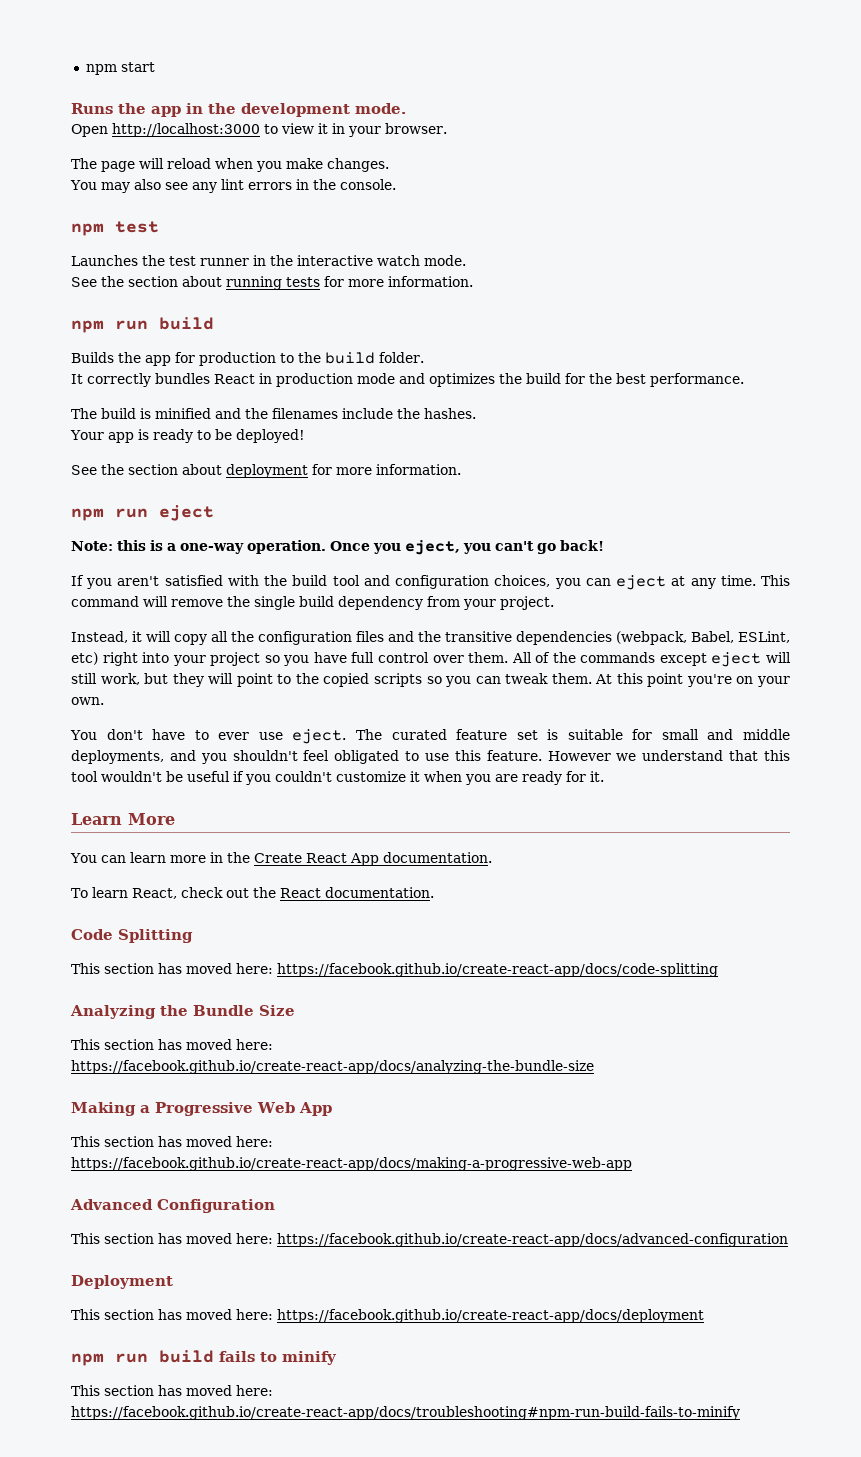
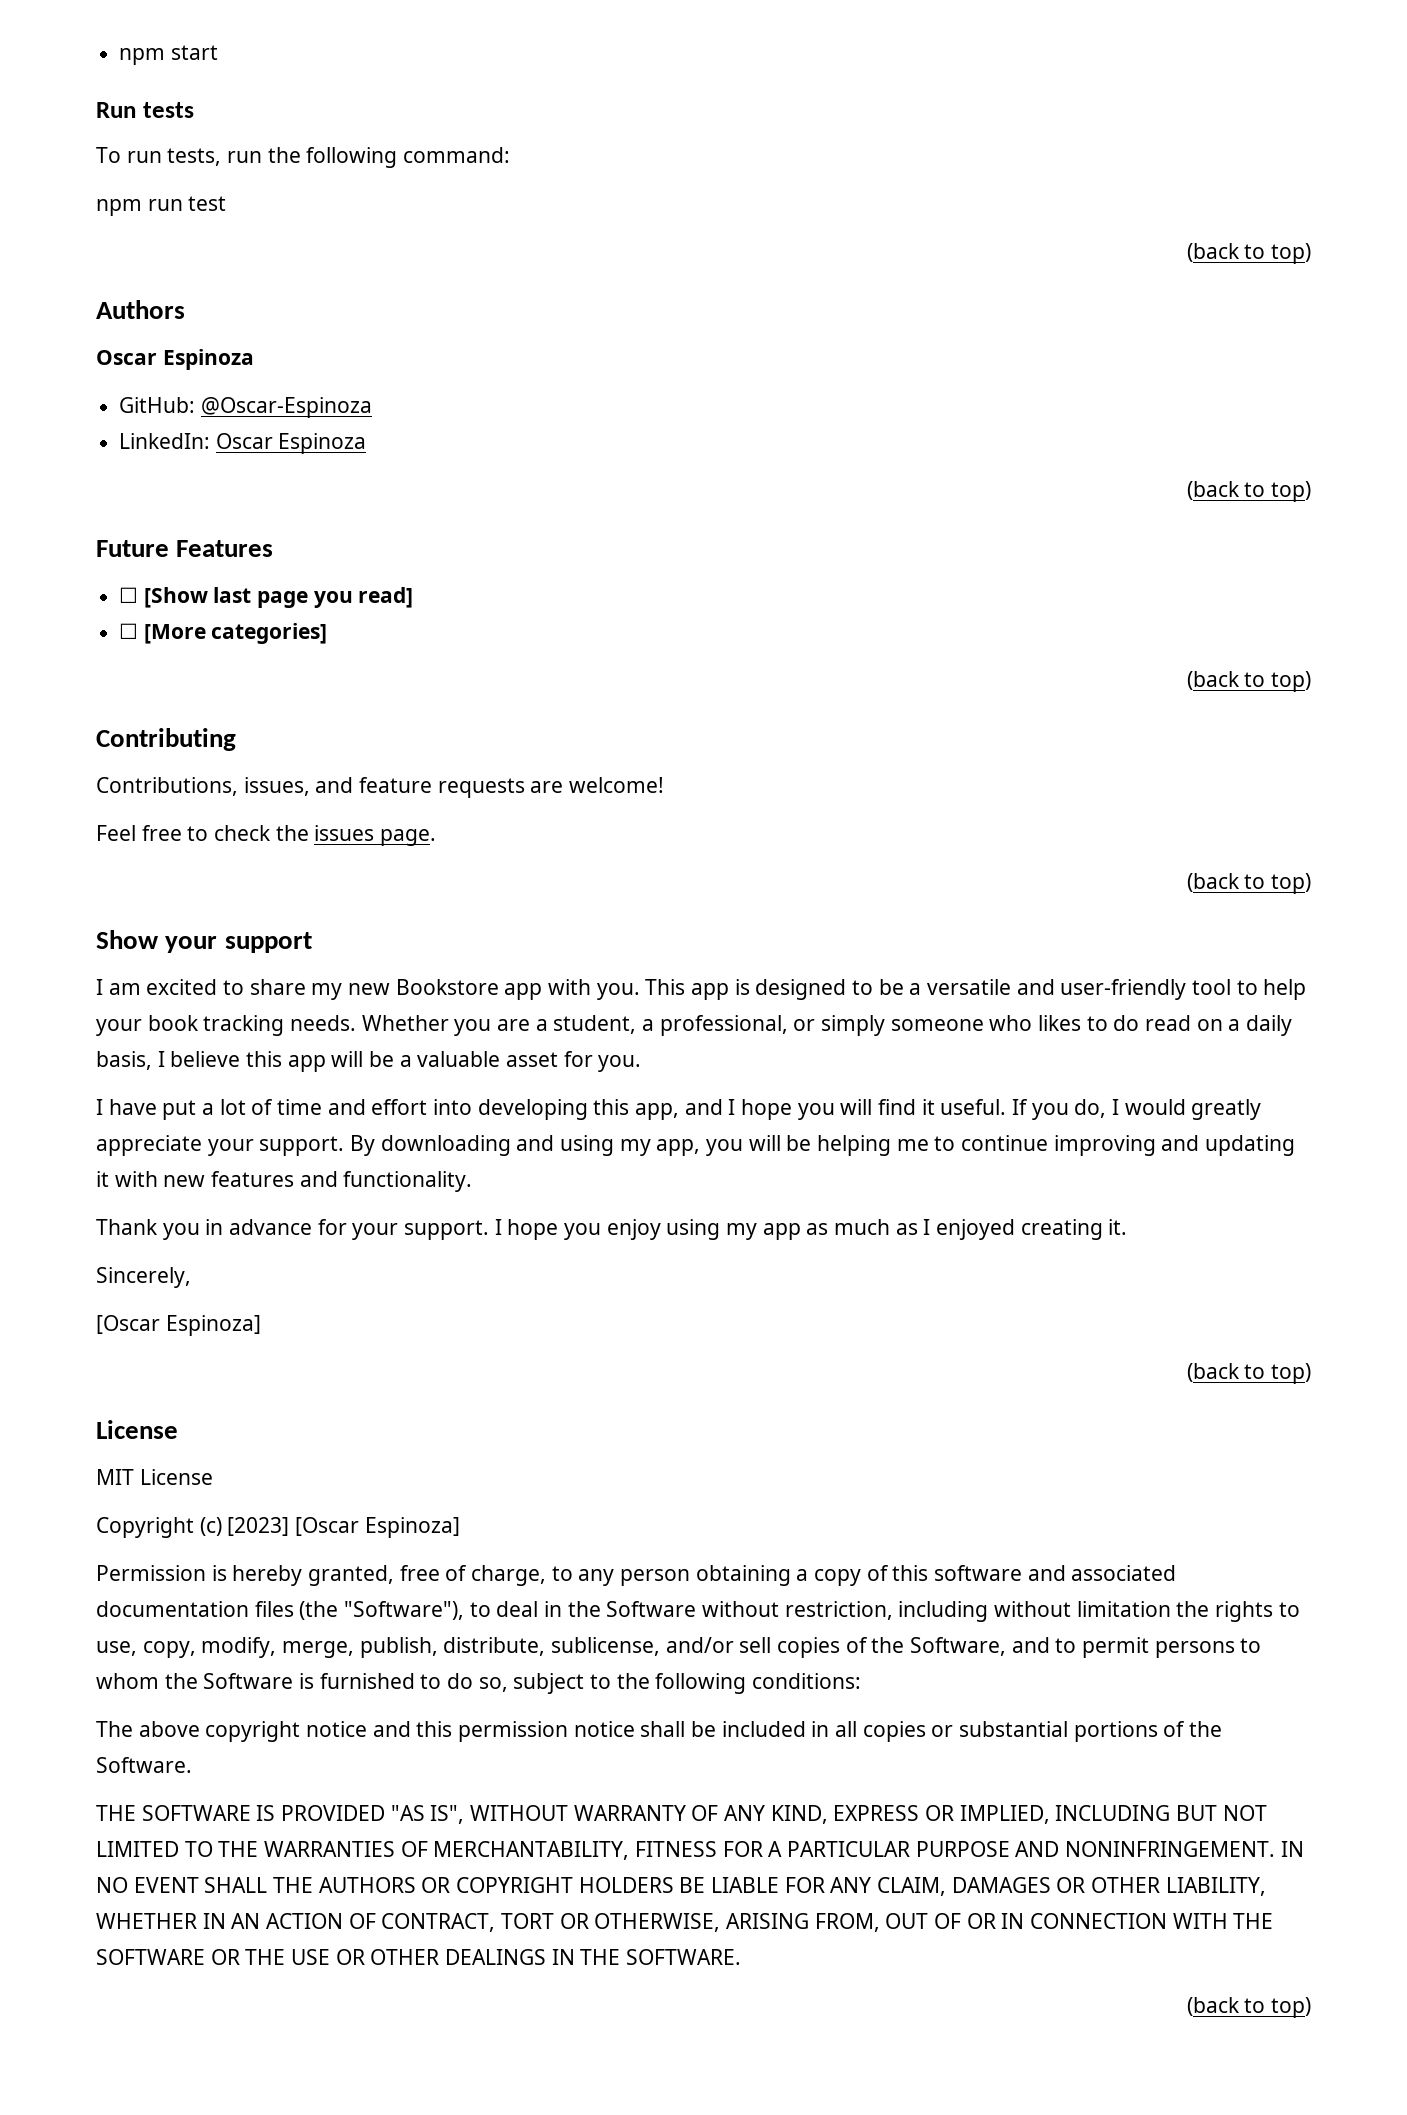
- Runs the app in the development mode.
- Open http://localhost:3000 to view it in your browser.
- The page will reload when you make changes.
- You may also see any lint errors in the console.
- npm test
- Launches the test runner in the interactive watch mode.
- See the section about running tests for more information.
- npm run build
- Builds the app for production to the build folder.
- It correctly bundles React in production mode and optimizes the build for the best performance.
- The build is minified and the filenames include the hashes.
- Your app is ready to be deployed!
- See the section about deployment for more information.
- npm run eject
- Note: this is a one-way operation. Once you eject, you can't go back!
- If you aren't satisfied with the build tool and configuration choices, you can eject at any time. This command will remove the single build dependency from your project.
- Instead, it will copy all the configuration files and the transitive dependencies (webpack, Babel, ESLint, etc) right into your project so you have full control over them. All of the commands except eject will still work, but they will point to the copied scripts so you can tweak them. At this point you're on your own.
- You don't have to ever use eject. The curated feature set is suitable for small and middle deployments, and you shouldn't feel obligated to use this feature. However we understand that this tool wouldn't be useful if you couldn't customize it when you are ready for it.
- Learn More
- You can learn more in the Create React App documentation.
- To learn React, check out the React documentation.
- Code Splitting
- This section has moved here: https://facebook.github.io/create-react-app/docs/code-splitting
- Analyzing the Bundle Size
- This section has moved here: https://facebook.github.io/create-react-app/docs/analyzing-the-bundle-size
- Making a Progressive Web App
- This section has moved here: https://facebook.github.io/create-react-app/docs/making-a-progressive-web-app
- Advanced Configuration
- This section has moved here: https://facebook.github.io/create-react-app/docs/advanced-configuration
- Deployment
- This section has moved here: https://facebook.github.io/create-react-app/docs/deployment
- npm run build fails to minify
- This section has moved here: https://facebook.github.io/create-react-app/docs/troubleshooting#npm-run-build-fails-to-minify
+ Run tests
+ To run tests, run the following command:
+ npm run test
+ (back to top)
+ Authors
+ Oscar Espinoza
+ GitHub: @Oscar-Espinoza
+ LinkedIn: Oscar Espinoza
+ (back to top)
+ Future Features
+ ☐ [Show last page you read]
+ ☐ [More categories]
+ (back to top)
+ Contributing
+ Contributions, issues, and feature requests are welcome!
+ Feel free to check the issues page.
+ (back to top)
+ Show your support
+ I am excited to share my new Bookstore app with you. This app is designed to be a versatile and user-friendly tool to help your book tracking needs. Whether you are a student, a professional, or simply someone who likes to do read on a daily basis, I believe this app will be a valuable asset for you.
+ I have put a lot of time and effort into developing this app, and I hope you will find it useful. If you do, I would greatly appreciate your support. By downloading and using my app, you will be helping me to continue improving and updating it with new features and functionality.
+ Thank you in advance for your support. I hope you enjoy using my app as much as I enjoyed creating it.
+ Sincerely,
+ [Oscar Espinoza]
+ (back to top)
+ License
+ MIT License
+ Copyright (c) [2023] [Oscar Espinoza]
+ Permission is hereby granted, free of charge, to any person obtaining a copy of this software and associated documentation files (the "Software"), to deal in the Software without restriction, including without limitation the rights to use, copy, modify, merge, publish, distribute, sublicense, and/or sell copies of the Software, and to permit persons to whom the Software is furnished to do so, subject to the following conditions:
+ The above copyright notice and this permission notice shall be included in all copies or substantial portions of the Software.
+ THE SOFTWARE IS PROVIDED "AS IS", WITHOUT WARRANTY OF ANY KIND, EXPRESS OR IMPLIED, INCLUDING BUT NOT LIMITED TO THE WARRANTIES OF MERCHANTABILITY, FITNESS FOR A PARTICULAR PURPOSE AND NONINFRINGEMENT. IN NO EVENT SHALL THE AUTHORS OR COPYRIGHT HOLDERS BE LIABLE FOR ANY CLAIM, DAMAGES OR OTHER LIABILITY, WHETHER IN AN ACTION OF CONTRACT, TORT OR OTHERWISE, ARISING FROM, OUT OF OR IN CONNECTION WITH THE SOFTWARE OR THE USE OR OTHER DEALINGS IN THE SOFTWARE.
+ (back to top)

